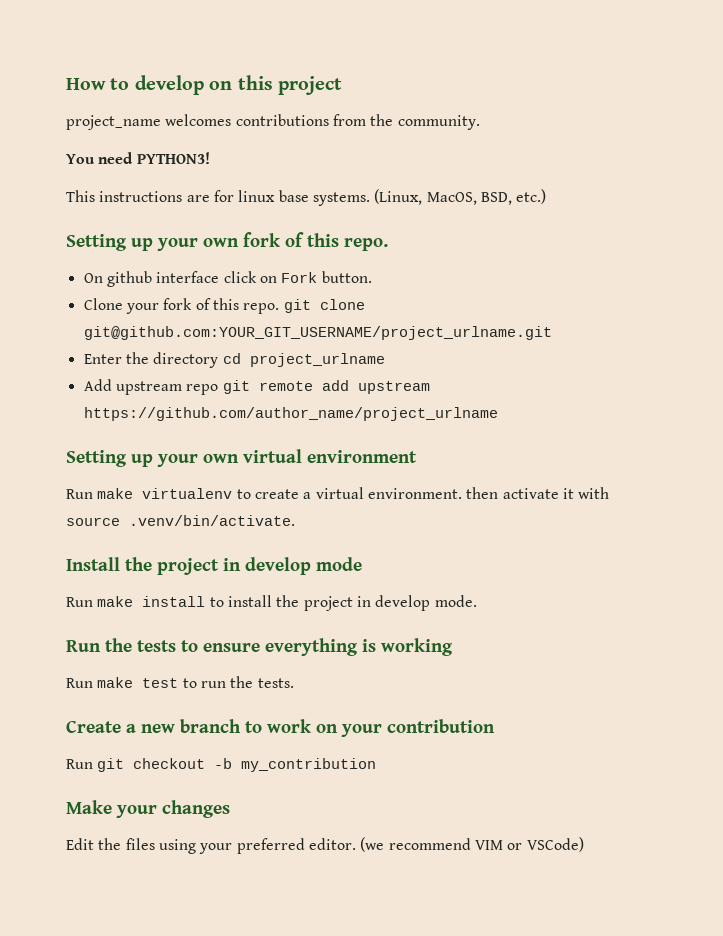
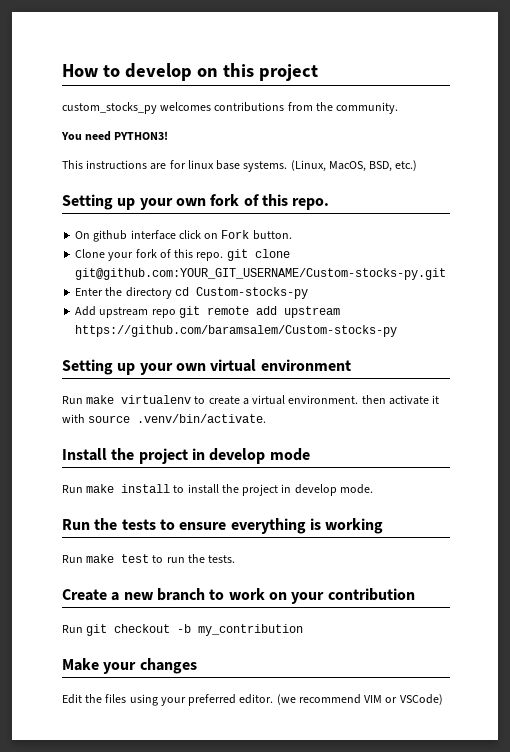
- project_name welcomes contributions from the community.
+ custom_stocks_py welcomes contributions from the community.
- Clone your fork of this repo. git clone git@github.com:YOUR_GIT_USERNAME/project_urlname.git
+ Clone your fork of this repo. git clone git@github.com:YOUR_GIT_USERNAME/Custom-stocks-py.git
- Enter the directory cd project_urlname
+ Enter the directory cd Custom-stocks-py
- Add upstream repo git remote add upstream https://github.com/author_name/project_urlname
+ Add upstream repo git remote add upstream https://github.com/baramsalem/Custom-stocks-py

